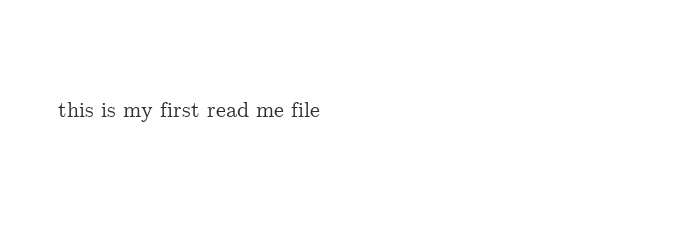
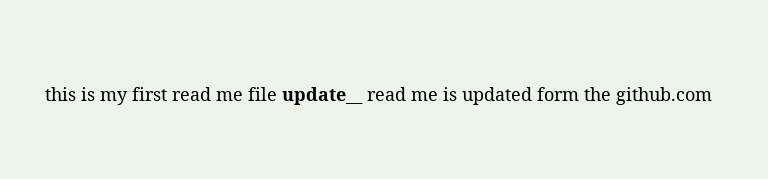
- this is my first read me file
+ this is my first read me file update__ read me is updated form the github.com

